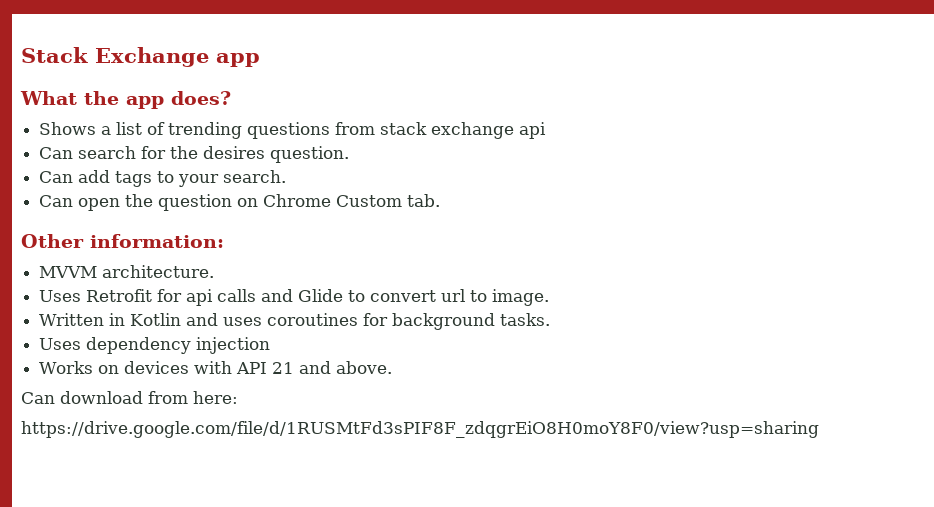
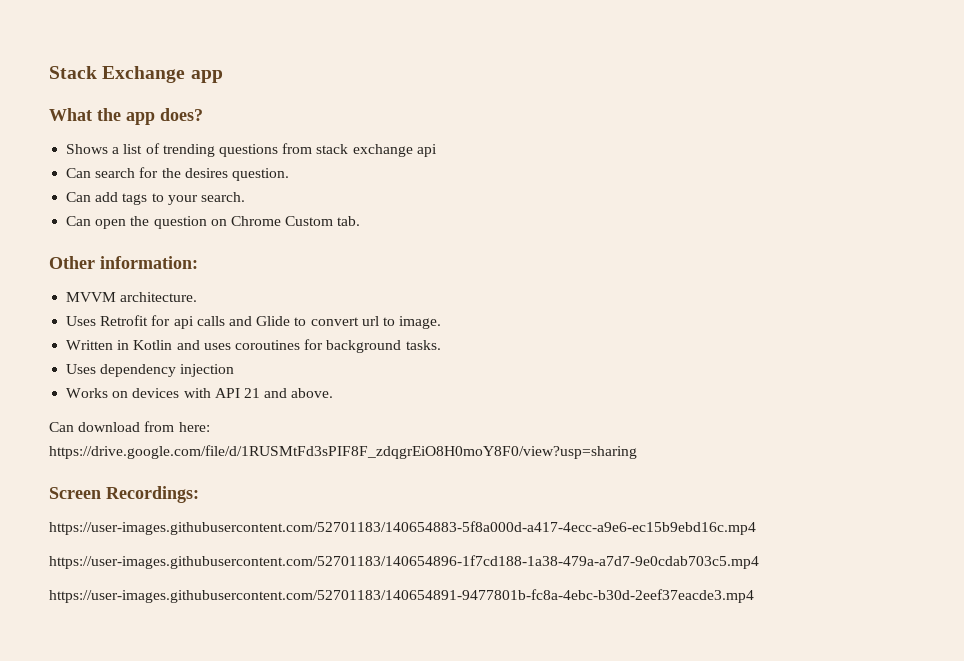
+ Screen Recordings:
+ https://user-images.githubusercontent.com/52701183/140654883-5f8a000d-a417-4ecc-a9e6-ec15b9ebd16c.mp4
+ https://user-images.githubusercontent.com/52701183/140654896-1f7cd188-1a38-479a-a7d7-9e0cdab703c5.mp4
+ https://user-images.githubusercontent.com/52701183/140654891-9477801b-fc8a-4ebc-b30d-2eef37eacde3.mp4

